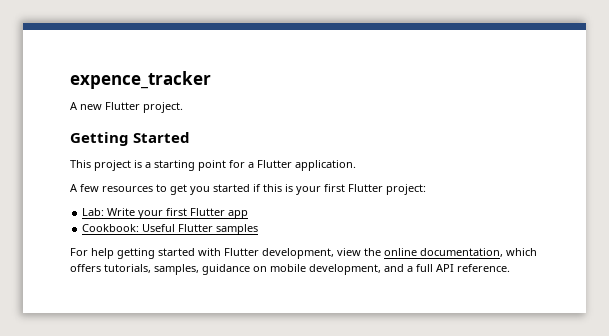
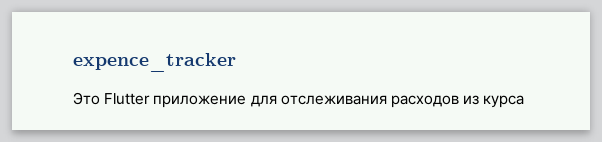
- A new Flutter project.
- Getting Started
- This project is a starting point for a Flutter application.
- A few resources to get you started if this is your first Flutter project:
- Lab: Write your first Flutter app
- Cookbook: Useful Flutter samples
- For help getting started with Flutter development, view the online documentation, which offers tutorials, samples, guidance on mobile development, and a full API reference.
+ Это Flutter приложение для отслеживания расходов из курса

